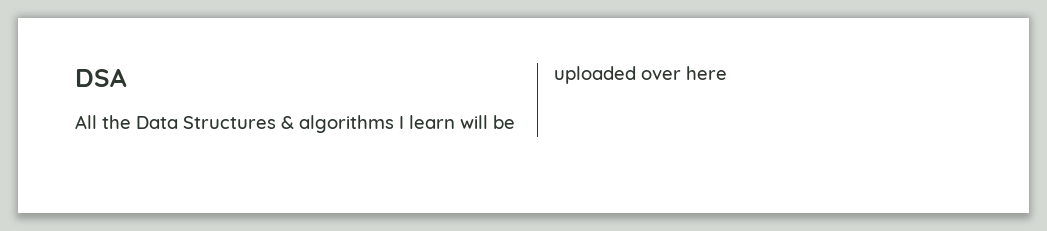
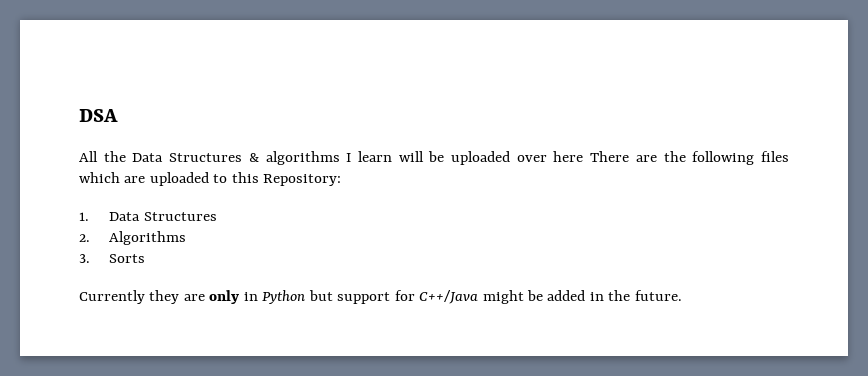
- All the Data Structures & algorithms I learn will be uploaded over here
+ All the Data Structures & algorithms I learn will be uploaded over here There are the following files which are uploaded to this Repository:
+ 1. Data Structures
+ 2. Algorithms
+ 3. Sorts
+ Currently they are only in Python but support for C++/Java might be added in the future.

